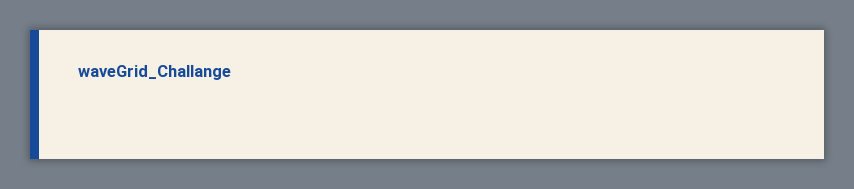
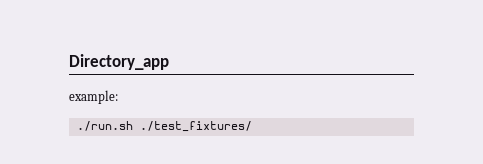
- waveGrid_Challange
+ Directory_app
+ example:
+ ./run.sh ./test_fixtures/

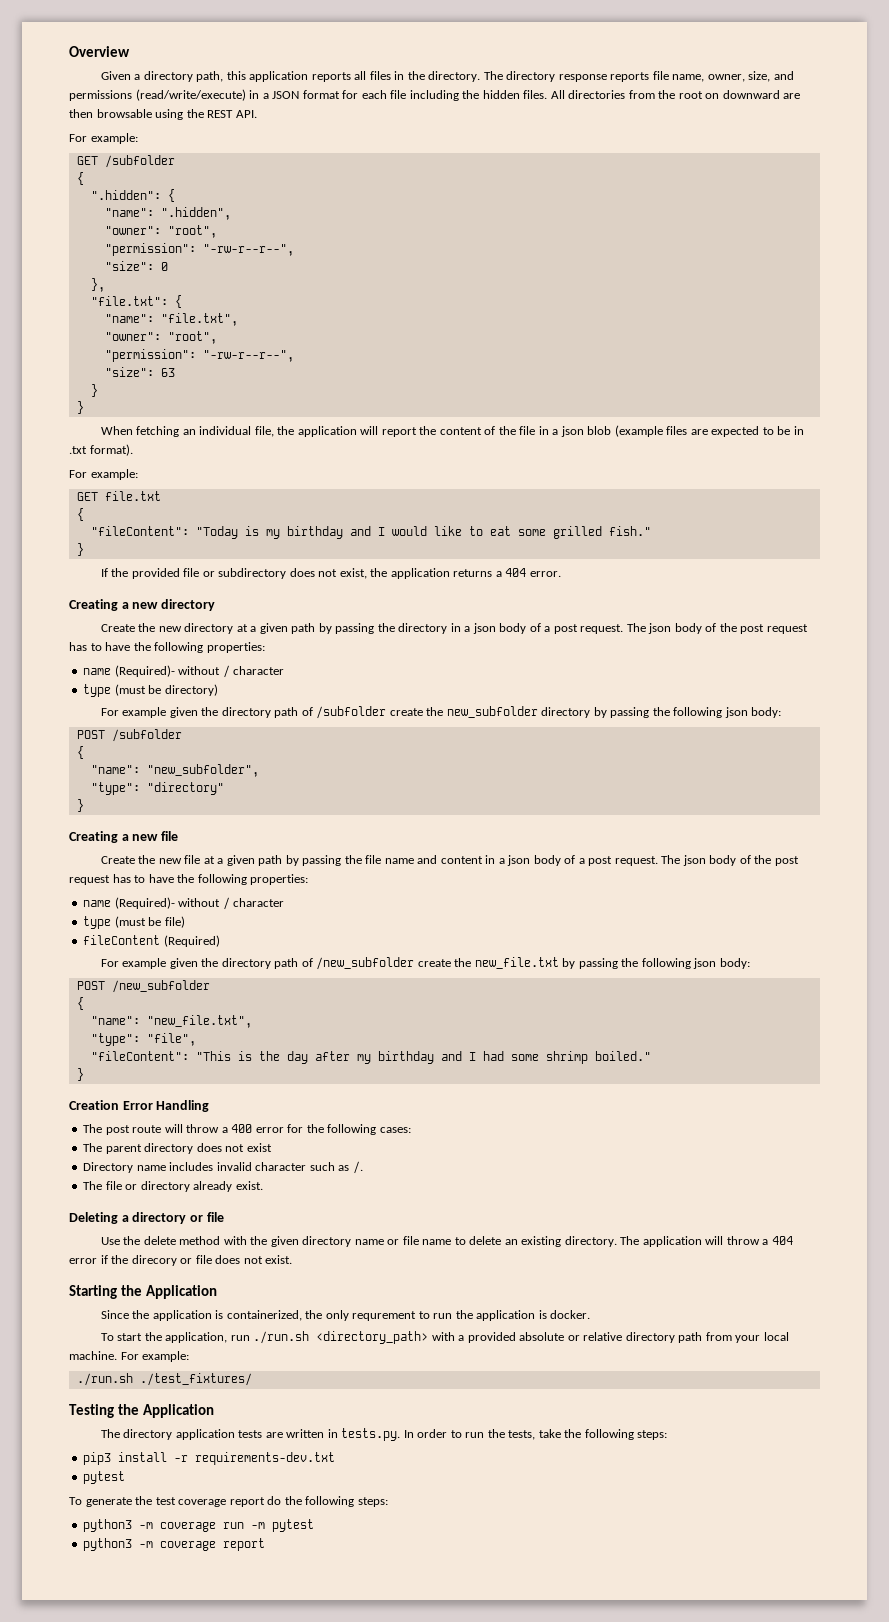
- Directory_app
- example:
+ Overview
+ Given a directory path, this application reports all files in the directory. The directory response reports file name, owner, size, and permissions (read/write/execute) in a JSON format for each file including the hidden files. All directories from the root on downward are then browsable using the REST API.
+ For example:
+ GET /subfolder
+ {
+ ".hidden": {
+ "name": ".hidden",
+ "owner": "root",
+ "permission": "-rw-r--r--",
+ "size": 0
+ },
+ "file.txt": {
+ "name": "file.txt",
+ "owner": "root",
+ "permission": "-rw-r--r--",
+ "size": 63
+ }
+ }
+ When fetching an individual file, the application will report the content of the file in a json blob (example files are expected to be in .txt format).
+ For example:
+ GET file.txt
+ {
+ "fileContent": "Today is my birthday and I would like to eat some grilled fish."
+ }
+ If the provided file or subdirectory does not exist, the application returns a 404 error.
+ Creating a new directory
+ Create the new directory at a given path by passing the directory in a json body of a post request. The json body of the post request has to have the following properties:
+ name (Required)- without / character
+ type (must be directory)
+ For example given the directory path of /subfolder create the new_subfolder directory by passing the following json body:
+ POST /subfolder
+ {
+ "name": "new_subfolder",
+ "type": "directory"
+ }
+ Creating a new file
+ Create the new file at a given path by passing the file name and content in a json body of a post request. The json body of the post request has to have the following properties:
+ name (Required)- without / character
+ type (must be file)
+ fileContent (Required)
+ For example given the directory path of /new_subfolder create the new_file.txt by passing the following json body:
+ POST /new_subfolder
+ {
+ "name": "new_file.txt",
+ "type": "file",
+ "fileContent": "This is the day after my birthday and I had some shrimp boiled."
+ }
+ Creation Error Handling
+ The post route will throw a 400 error for the following cases:
+ The parent directory does not exist
+ Directory name includes invalid character such as /.
+ The file or directory already exist.
+ Deleting a directory or file
+ Use the delete method with the given directory name or file name to delete an existing directory. The application will throw a 404 error if the direcory or file does not exist.
+ Starting the Application
+ Since the application is containerized, the only requrement to run the application is docker.
+ To start the application, run ./run.sh <directory_path> with a provided absolute or relative directory path from your local machine. For example:
  ./run.sh ./test_fixtures/
+ Testing the Application
+ The directory application tests are written in tests.py. In order to run the tests, take the following steps:
+ pip3 install -r requirements-dev.txt
+ pytest
+ To generate the test coverage report do the following steps:
+ python3 -m coverage run -m pytest
+ python3 -m coverage report

